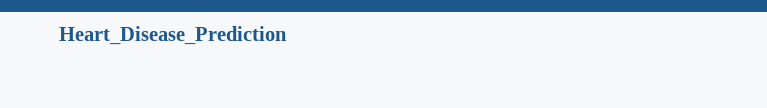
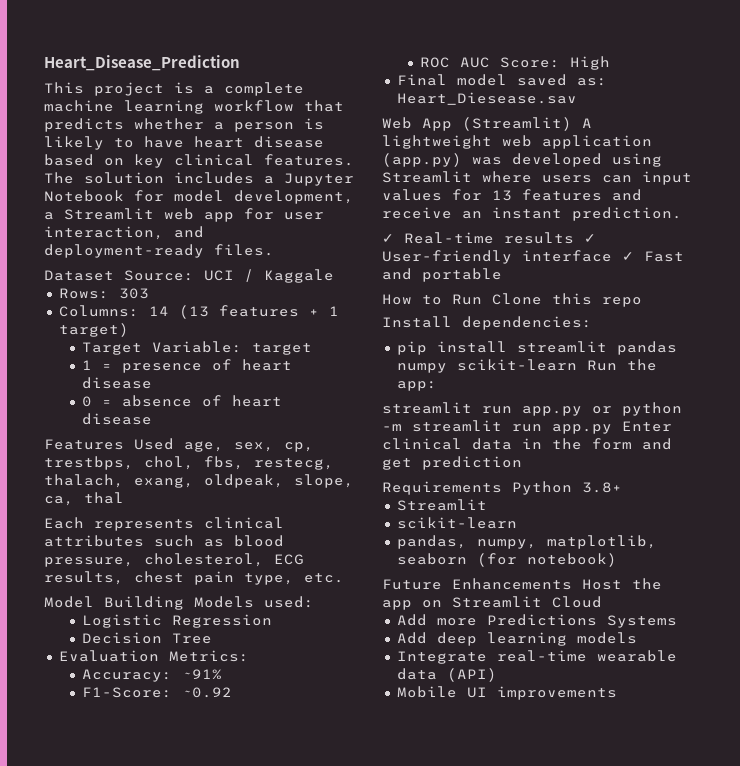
+ This project is a complete machine learning workflow that predicts whether a person is likely to have heart disease based on key clinical features. The solution includes a Jupyter Notebook for model development, a Streamlit web app for user interaction, and deployment-ready files.
+ Dataset Source: UCI / Kaggale
+ Rows: 303
+ Columns: 14 (13 features + 1 target)
+ Target Variable: target
+ 1 = presence of heart disease
+ 0 = absence of heart disease
+ Features Used age, sex, cp, trestbps, chol, fbs, restecg, thalach, exang, oldpeak, slope, ca, thal
+ Each represents clinical attributes such as blood pressure, cholesterol, ECG results, chest pain type, etc.
+ Model Building Models used:
+ Logistic Regression
+ Decision Tree
+ Evaluation Metrics:
+ Accuracy: ~91%
+ F1-Score: ~0.92
+ ROC AUC Score: High
+ Final model saved as: Heart_Diesease.sav
+ Web App (Streamlit) A lightweight web application (app.py) was developed using Streamlit where users can input values for 13 features and receive an instant prediction.
+ ✓ Real-time results ✓ User-friendly interface ✓ Fast and portable
+ How to Run Clone this repo
+ Install dependencies:
+ pip install streamlit pandas numpy scikit-learn Run the app:
+ streamlit run app.py or python -m streamlit run app.py Enter clinical data in the form and get prediction
+ Requirements Python 3.8+
+ Streamlit
+ scikit-learn
+ pandas, numpy, matplotlib, seaborn (for notebook)
+ Future Enhancements Host the app on Streamlit Cloud
+ Add more Predictions Systems
+ Add deep learning models
+ Integrate real-time wearable data (API)
+ Mobile UI improvements

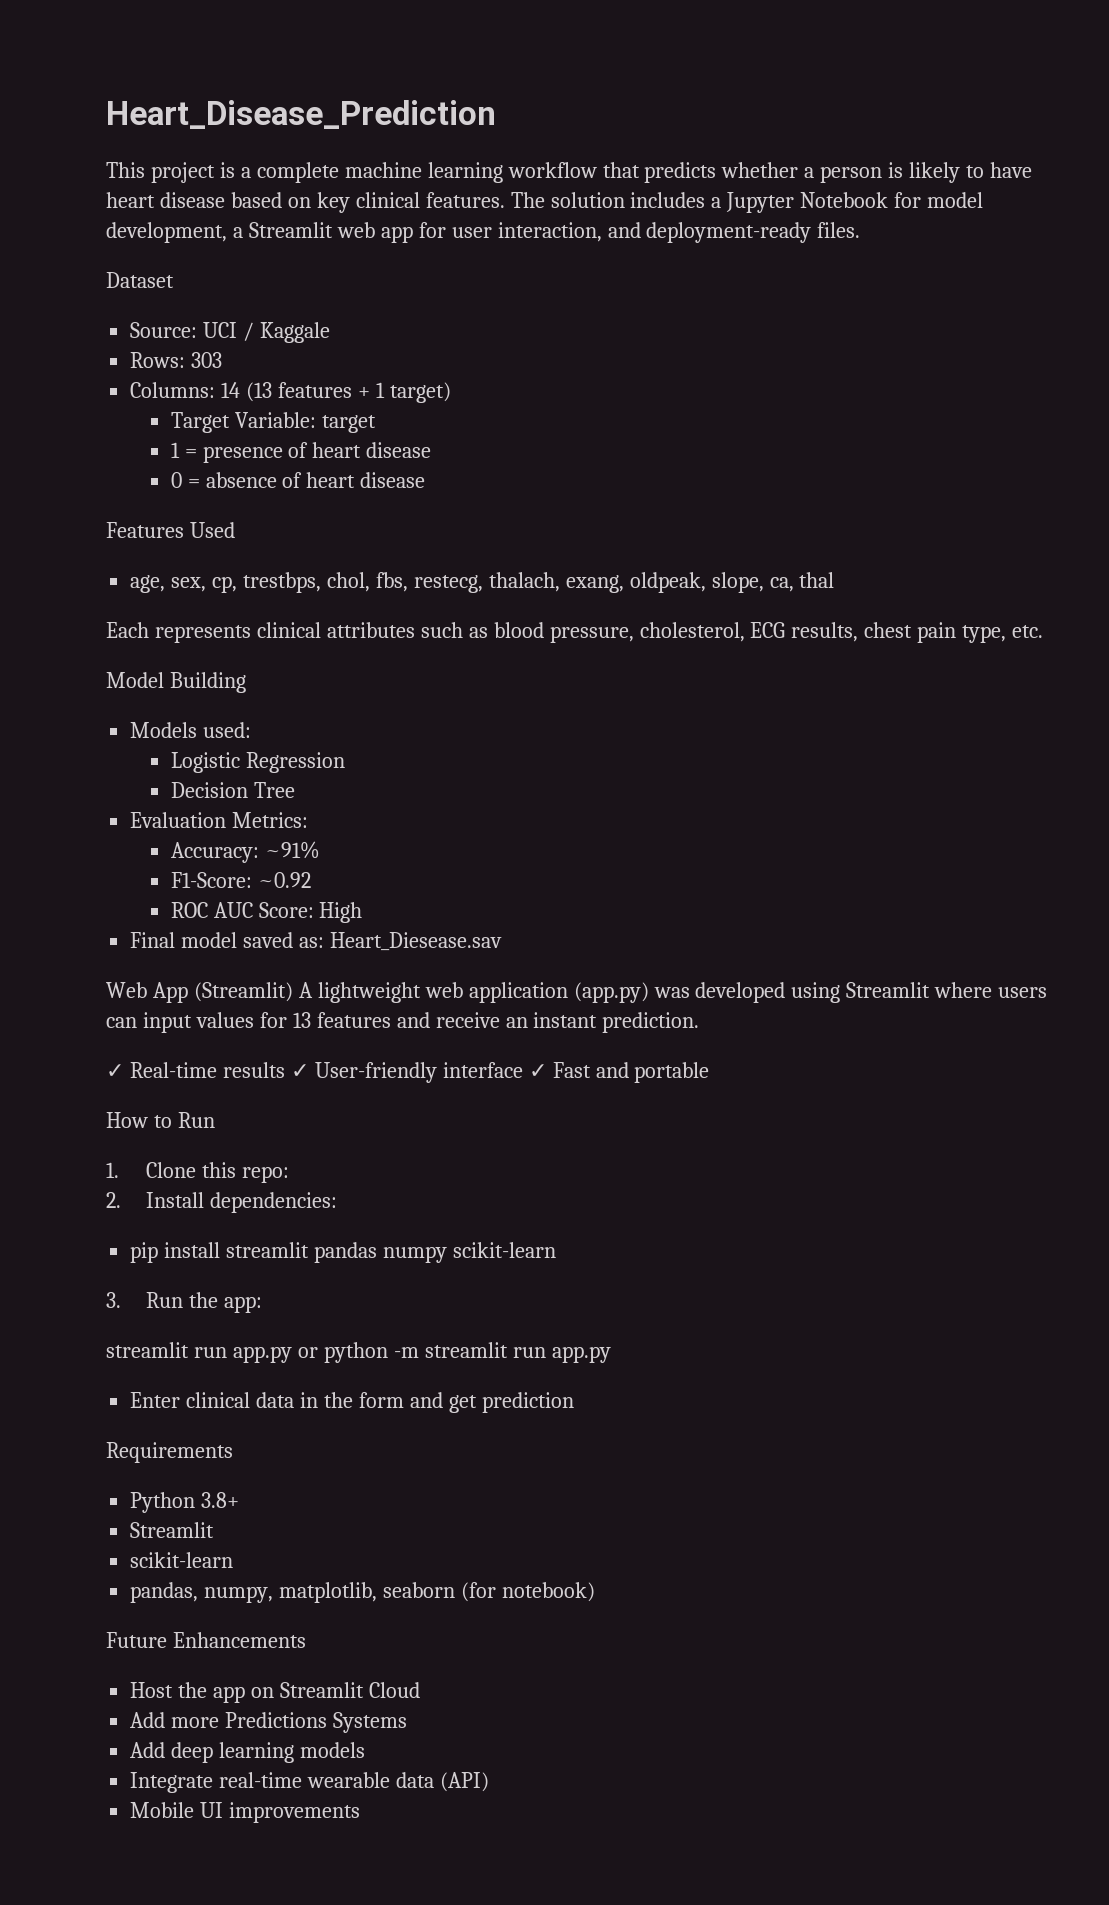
- Dataset Source: UCI / Kaggale
+ Dataset
+ Source: UCI / Kaggale
- Features Used age, sex, cp, trestbps, chol, fbs, restecg, thalach, exang, oldpeak, slope, ca, thal
+ Features Used
+ age, sex, cp, trestbps, chol, fbs, restecg, thalach, exang, oldpeak, slope, ca, thal
- Model Building Models used:
+ Model Building
+ Models used:
- How to Run Clone this repo
- Install dependencies:
+ How to Run
+ 1. Clone this repo:
+ 2. Install dependencies:
- pip install streamlit pandas numpy scikit-learn Run the app:
+ pip install streamlit pandas numpy scikit-learn
+ 3. Run the app:
- streamlit run app.py or python -m streamlit run app.py Enter clinical data in the form and get prediction
+ streamlit run app.py or python -m streamlit run app.py
+ Enter clinical data in the form and get prediction
- Requirements Python 3.8+
+ Requirements
+ Python 3.8+
- Future Enhancements Host the app on Streamlit Cloud
+ Future Enhancements
+ Host the app on Streamlit Cloud

